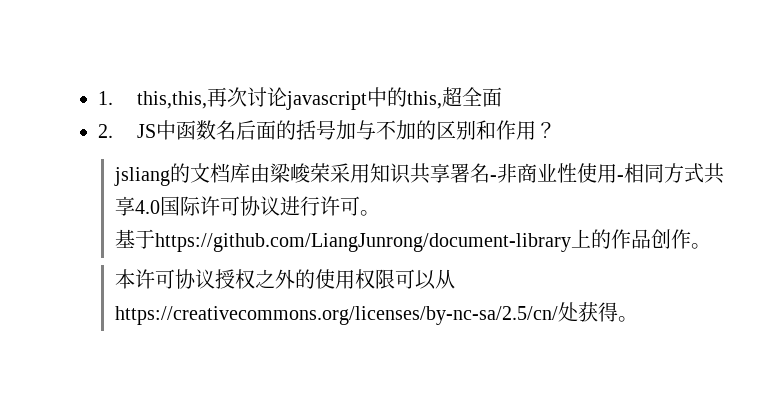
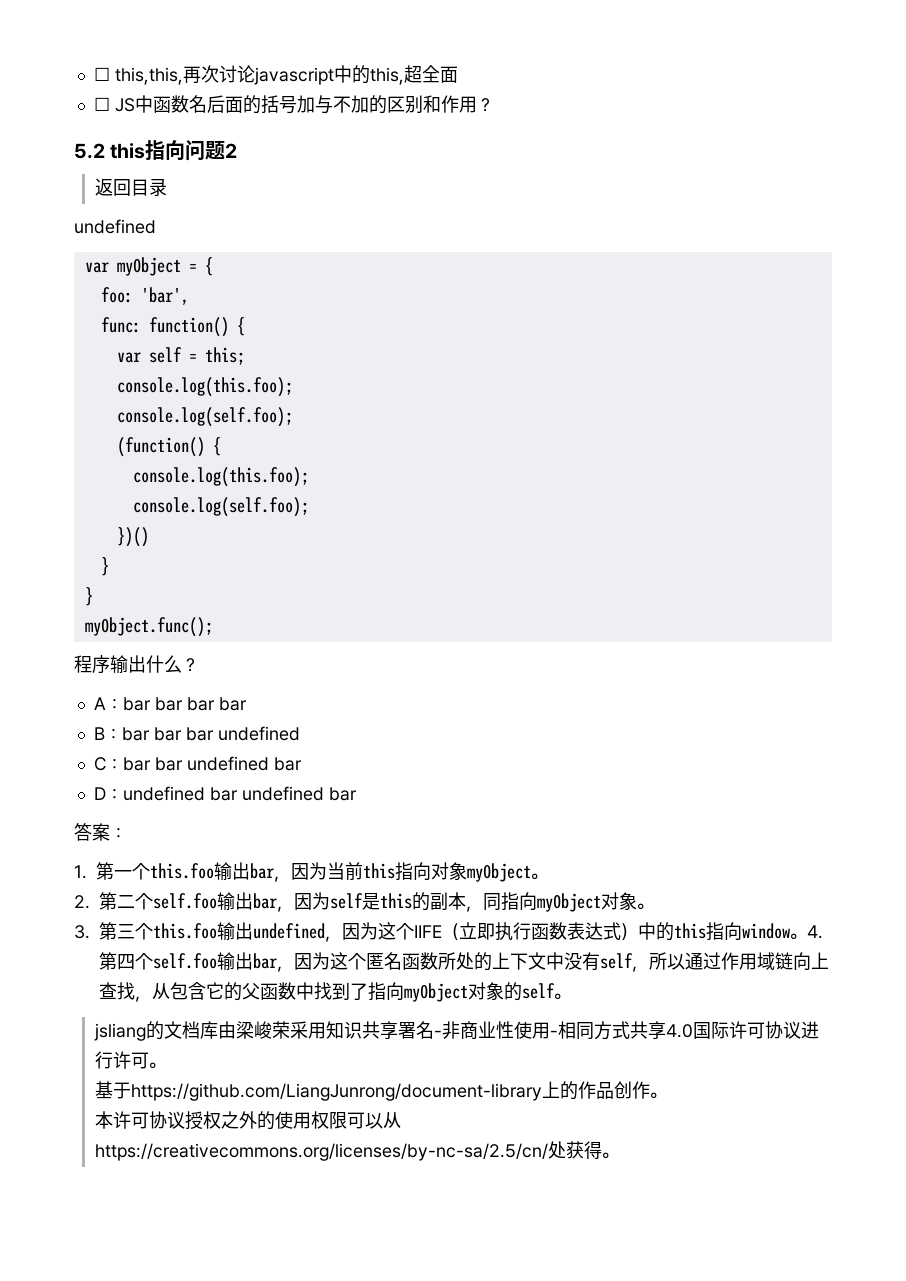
- 1. this,this,再次讨论javascript中的this,超全面
+ ☐ this,this,再次讨论javascript中的this,超全面
- 2. JS中函数名后面的括号加与不加的区别和作用？
+ ☐ JS中函数名后面的括号加与不加的区别和作用？
+ 5.2 this指向问题2
+ 返回目录
+ undefined
+ var myObject = {
+ foo: 'bar',
+ func: function() {
+ var self = this;
+ console.log(this.foo);
+ console.log(self.foo);
+ (function() {
+ console.log(this.foo);
+ console.log(self.foo);
+ })()
+ }
+ }
+ myObject.func();
+ 程序输出什么？
+ A：bar bar bar bar
+ B：bar bar bar undefined
+ C：bar bar undefined bar
+ D：undefined bar undefined bar
+ 答案：
+ 1.第一个this.foo输出bar，因为当前this指向对象myObject。
+ 2.第二个self.foo输出bar，因为self是this的副本，同指向myObject对象。
+ 3.第三个this.foo输出undefined，因为这个IIFE（立即执行函数表达式）中的this指向window。4.第四个self.foo输出bar，因为这个匿名函数所处的上下文中没有self，所以通过作用域链向上查找，从包含它的父函数中找到了指向myObject对象的self。

